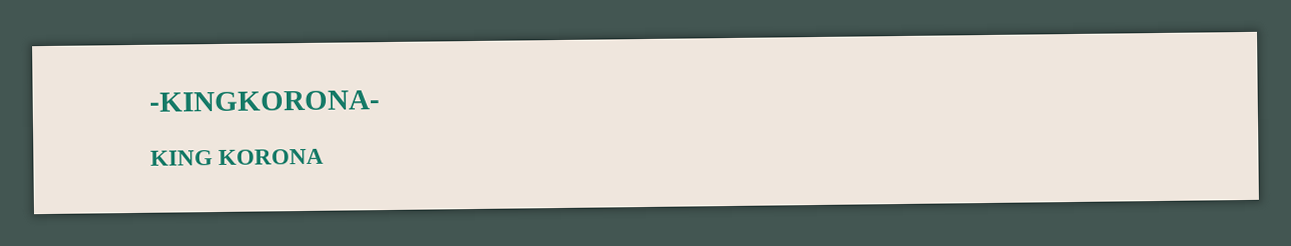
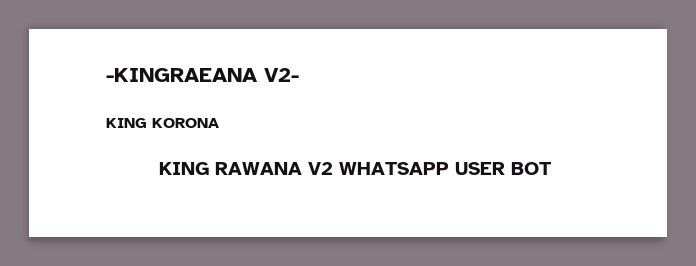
- -KINGKORONA-
+ -KINGRAEANA V2-
+ KING RAWANA V2 WHATSAPP USER BOT

